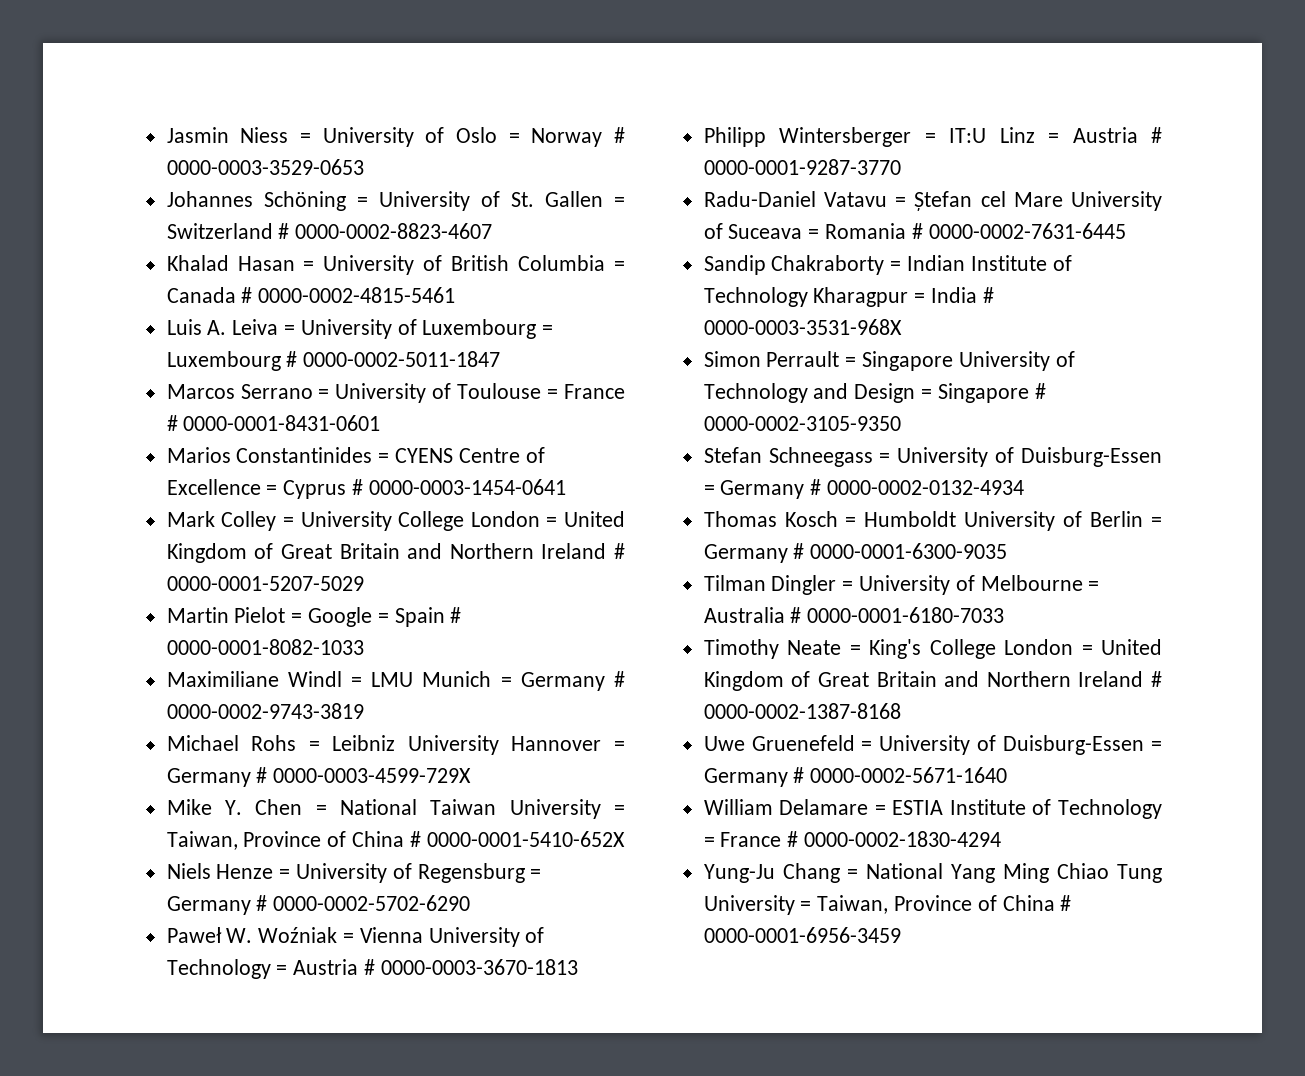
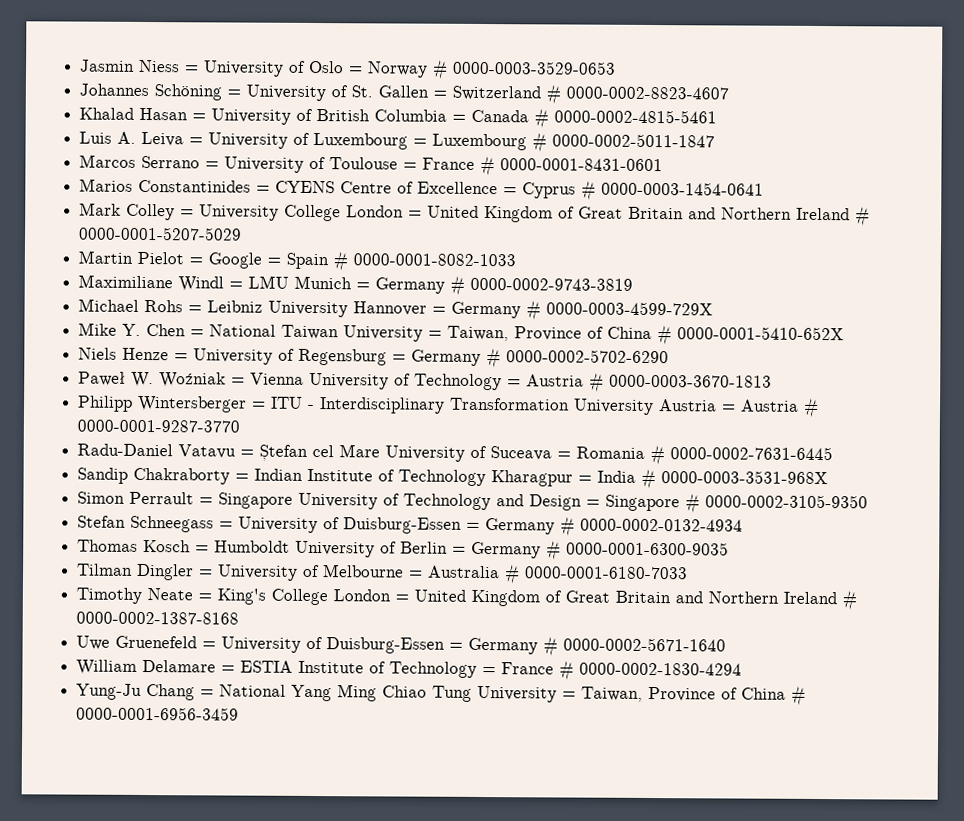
- Philipp Wintersberger = IT:U Linz = Austria # 0000-0001-9287-3770
+ Philipp Wintersberger = ITU - Interdisciplinary Transformation University Austria = Austria # 0000-0001-9287-3770

